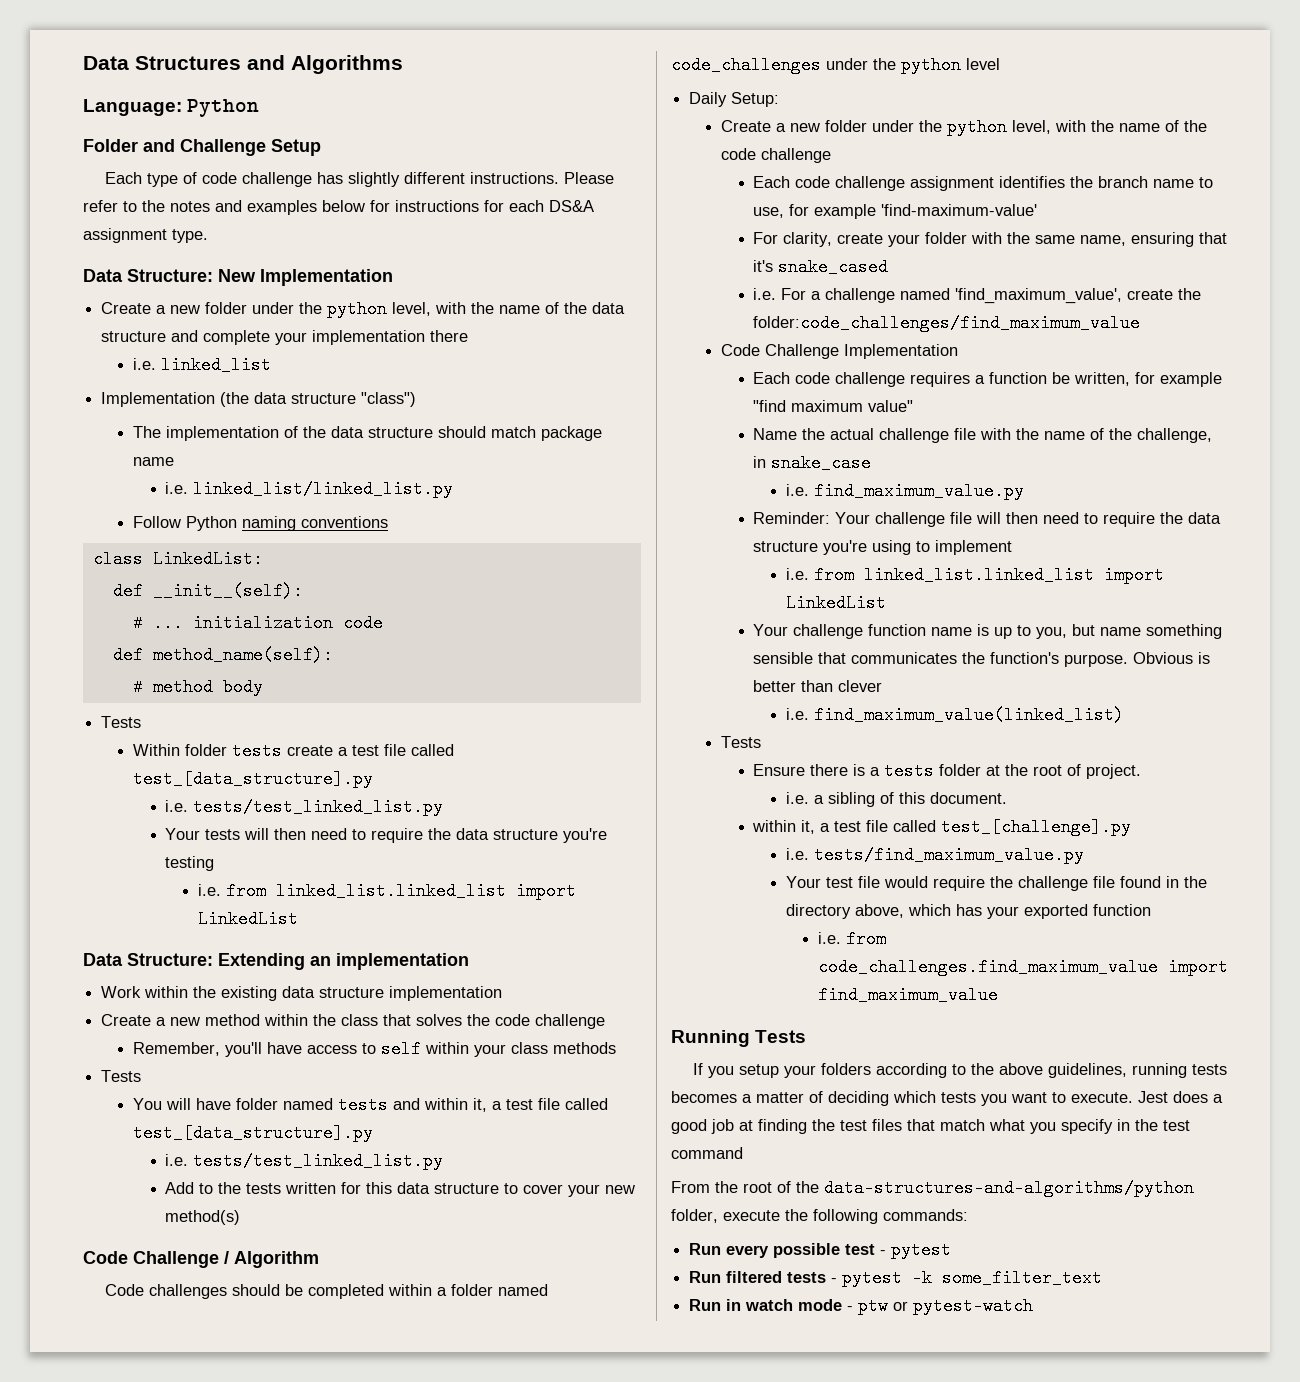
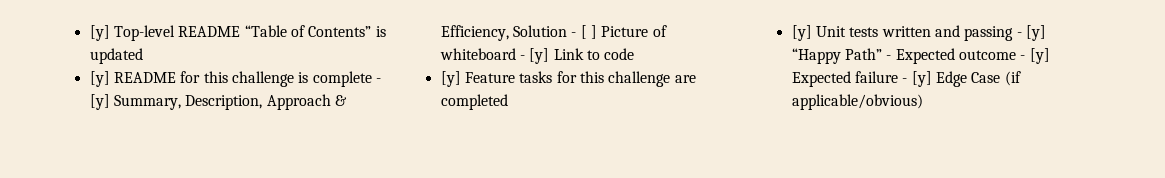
- Data Structures and Algorithms
- Language: Python
- Folder and Challenge Setup
- Each type of code challenge has slightly different instructions. Please refer to the notes and examples below for instructions for each DS&A assignment type.
- Data Structure: New Implementation
- Create a new folder under the python level, with the name of the data structure and complete your implementation there
- i.e. linked_list
- Implementation (the data structure "class")
- The implementation of the data structure should match package name
- i.e. linked_list/linked_list.py
- Follow Python naming conventions
- class LinkedList:
- def __init__(self):
- # ... initialization code
- def method_name(self):
- # method body
- Tests
- Within folder tests create a test file called test_[data_structure].py
- i.e. tests/test_linked_list.py
- Your tests will then need to require the data structure you're testing
- i.e. from linked_list.linked_list import LinkedList
- Data Structure: Extending an implementation
- Work within the existing data structure implementation
- Create a new method within the class that solves the code challenge
- Remember, you'll have access to self within your class methods
- Tests
- You will have folder named tests and within it, a test file called test_[data_structure].py
- i.e. tests/test_linked_list.py
- Add to the tests written for this data structure to cover your new method(s)
- Code Challenge / Algorithm
- Code challenges should be completed within a folder named code_challenges under the python level
- Daily Setup:
- Create a new folder under the python level, with the name of the code challenge
- Each code challenge assignment identifies the branch name to use, for example 'find-maximum-value'
- For clarity, create your folder with the same name, ensuring that it's snake_cased
- i.e. For a challenge named 'find_maximum_value', create the folder:code_challenges/find_maximum_value
- Code Challenge Implementation
- Each code challenge requires a function be written, for example "find maximum value"
- Name the actual challenge file with the name of the challenge, in snake_case
- i.e. find_maximum_value.py
- Reminder: Your challenge file will then need to require the data structure you're using to implement
- i.e. from linked_list.linked_list import LinkedList
- Your challenge function name is up to you, but name something sensible that communicates the function's purpose. Obvious is better than clever
- i.e. find_maximum_value(linked_list)
- Tests
- Ensure there is a tests folder at the root of project.
- i.e. a sibling of this document.
- within it, a test file called test_[challenge].py
- i.e. tests/find_maximum_value.py
- Your test file would require the challenge file found in the directory above, which has your exported function
- i.e. from code_challenges.find_maximum_value import find_maximum_value
- Running Tests
- If you setup your folders according to the above guidelines, running tests becomes a matter of deciding which tests you want to execute. Jest does a good job at finding the test files that match what you specify in the test command
- From the root of the data-structures-and-algorithms/python folder, execute the following commands:
- Run every possible test - pytest
- Run filtered tests - pytest -k some_filter_text
- Run in watch mode - ptw or pytest-watch
+ [y] Top-level README “Table of Contents” is updated
+ [y] README for this challenge is complete - [y] Summary, Description, Approach & Efficiency, Solution - [ ] Picture of whiteboard - [y] Link to code
+ [y] Feature tasks for this challenge are completed
+ [y] Unit tests written and passing - [y] “Happy Path” - Expected outcome - [y] Expected failure - [y] Edge Case (if applicable/obvious)

